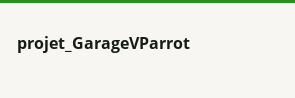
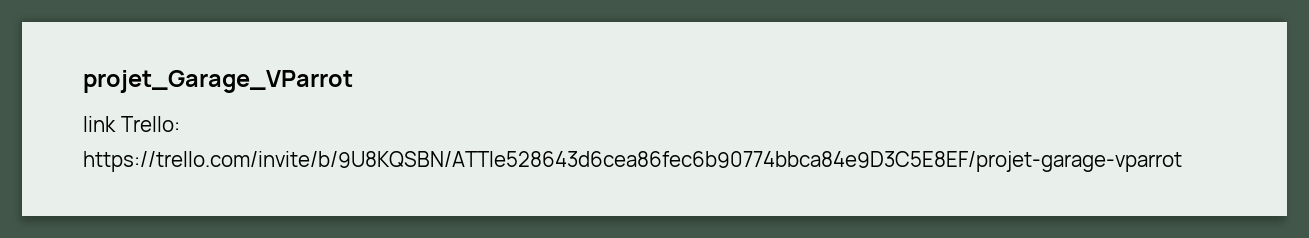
- projet_GarageVParrot
+ projet_Garage_VParrot
+ link Trello: https://trello.com/invite/b/9U8KQSBN/ATTIe528643d6cea86fec6b90774bbca84e9D3C5E8EF/projet-garage-vparrot

